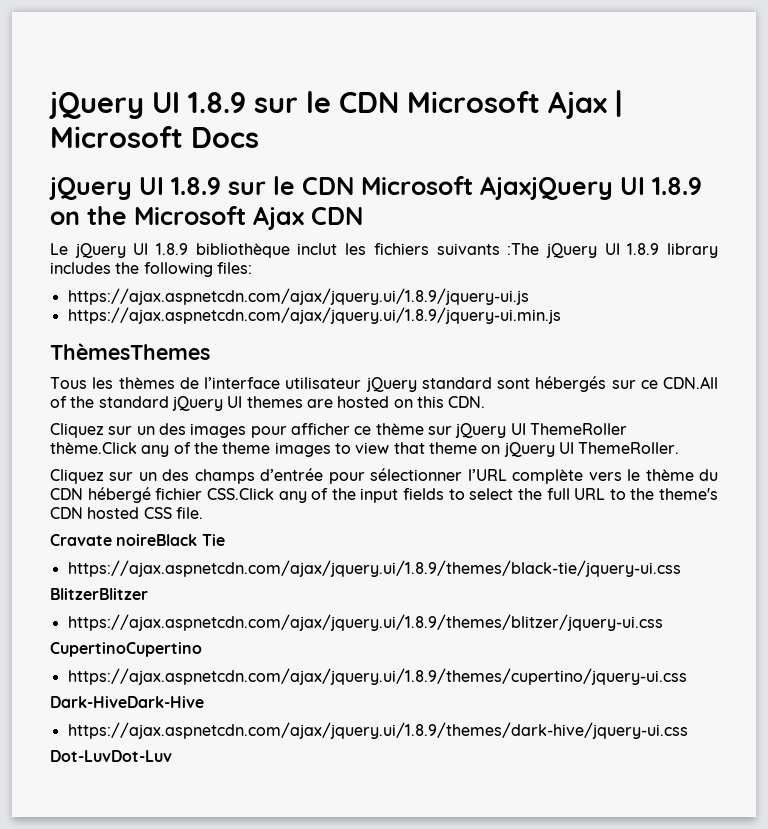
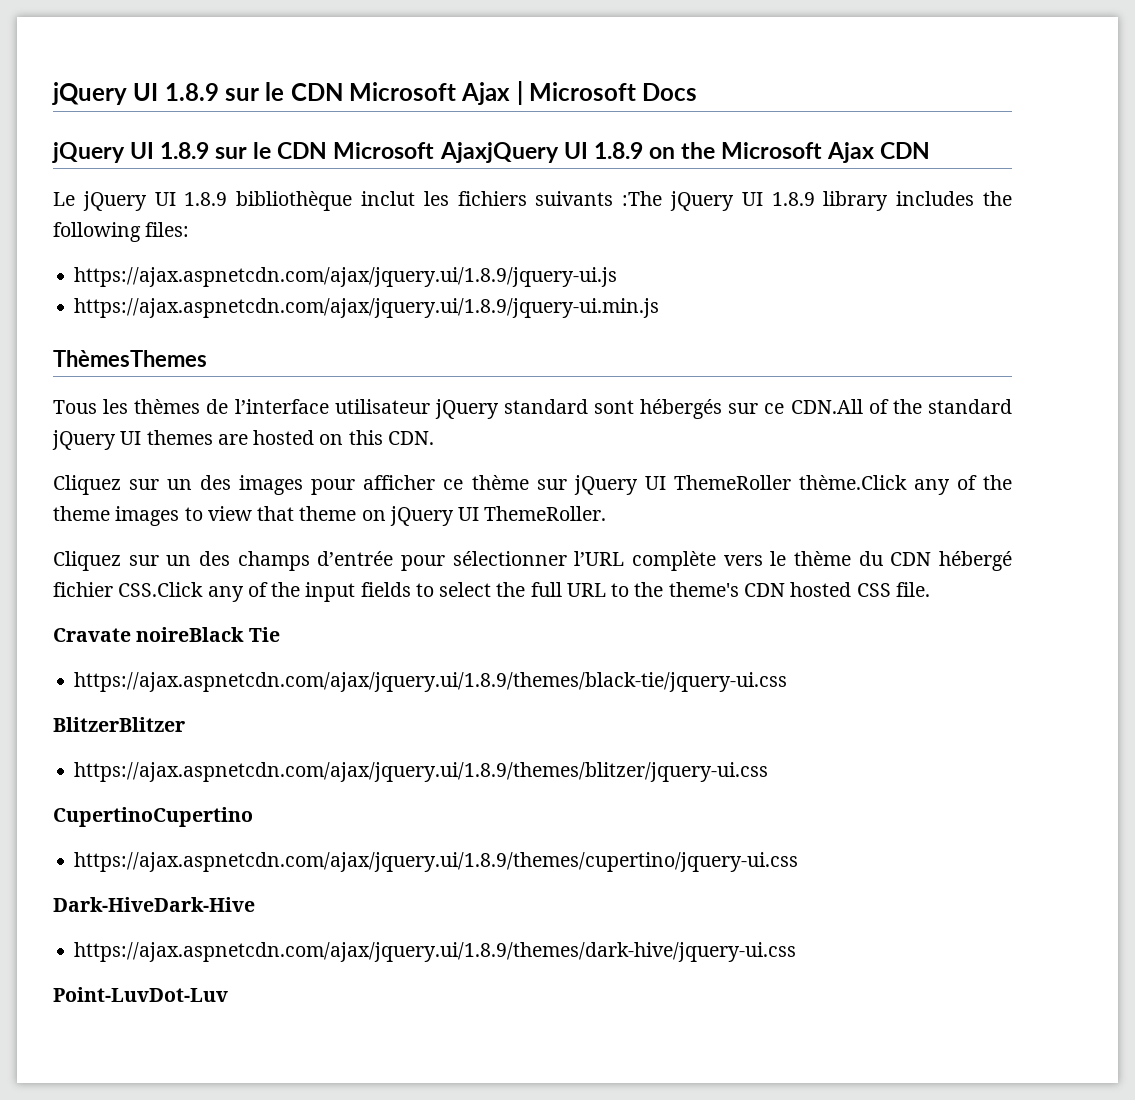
- Dot-LuvDot-Luv
+ Point-LuvDot-Luv

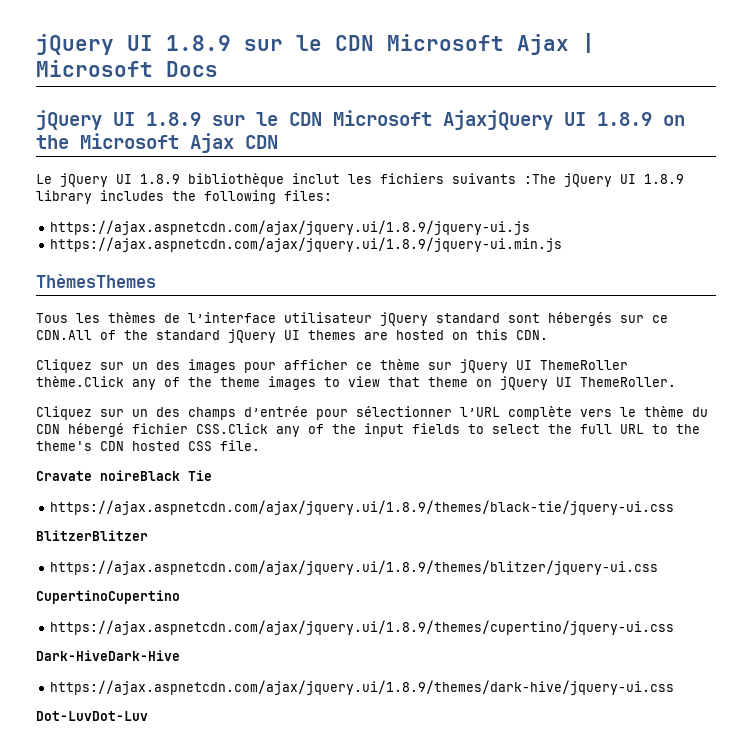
- Point-LuvDot-Luv
+ Dot-LuvDot-Luv

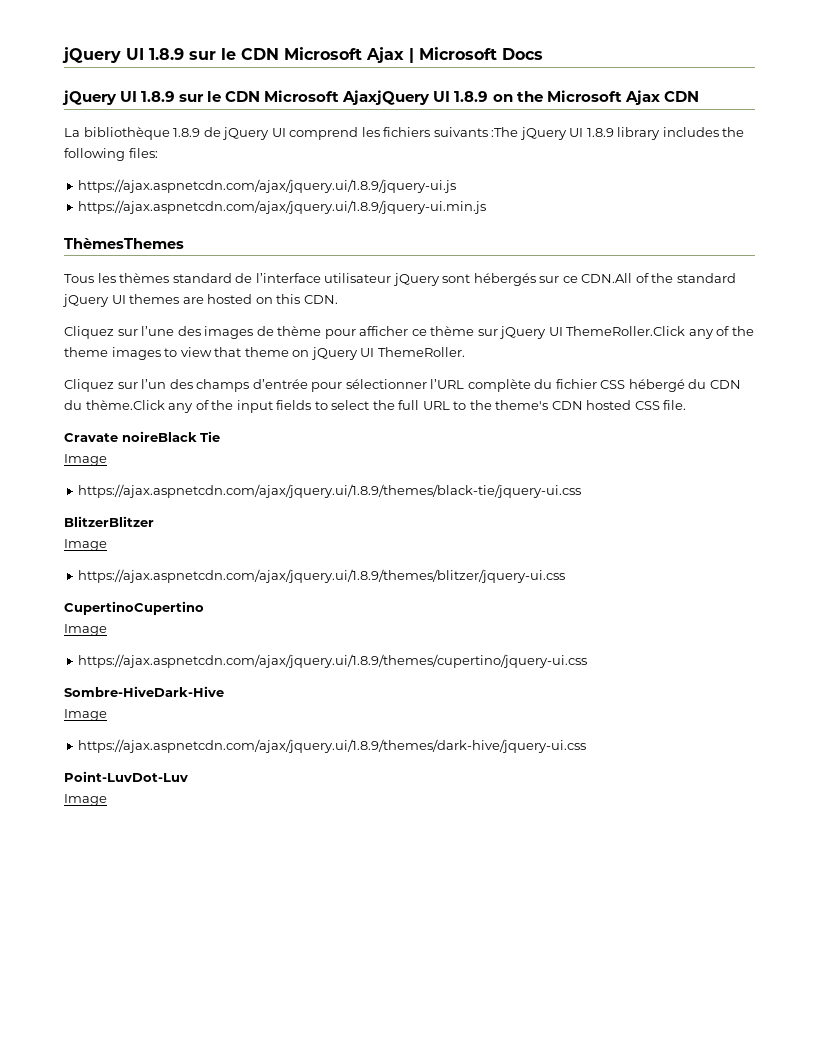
- Le jQuery UI 1.8.9 bibliothèque inclut les fichiers suivants :The jQuery UI 1.8.9 library includes the following files:
+ La bibliothèque 1.8.9 de jQuery UI comprend les fichiers suivants :The jQuery UI 1.8.9 library includes the following files:
- Tous les thèmes de l’interface utilisateur jQuery standard sont hébergés sur ce CDN.All of the standard jQuery UI themes are hosted on this CDN.
+ Tous les thèmes standard de l’interface utilisateur jQuery sont hébergés sur ce CDN.All of the standard jQuery UI themes are hosted on this CDN.
- Cliquez sur un des images pour afficher ce thème sur jQuery UI ThemeRoller thème.Click any of the theme images to view that theme on jQuery UI ThemeRoller.
+ Cliquez sur l’une des images de thème pour afficher ce thème sur jQuery UI ThemeRoller.Click any of the theme images to view that theme on jQuery UI ThemeRoller.
- Cliquez sur un des champs d’entrée pour sélectionner l’URL complète vers le thème du CDN hébergé fichier CSS.Click any of the input fields to select the full URL to the theme's CDN hosted CSS file.
+ Cliquez sur l’un des champs d’entrée pour sélectionner l’URL complète du fichier CSS hébergé du CDN du thème.Click any of the input fields to select the full URL to the theme's CDN hosted CSS file.
  Cravate noireBlack Tie
+ Image
  BlitzerBlitzer
+ Image
  CupertinoCupertino
+ Image
- Dark-HiveDark-Hive
+ Sombre-HiveDark-Hive
+ Image
- Dot-LuvDot-Luv
+ Point-LuvDot-Luv
+ Image

